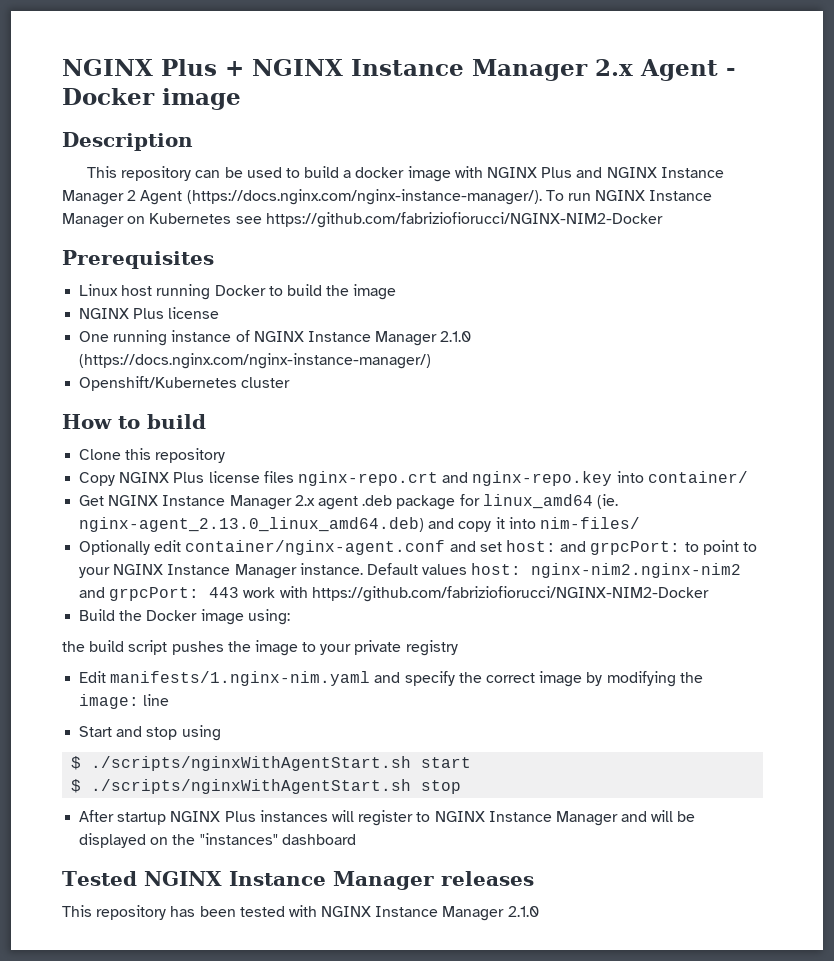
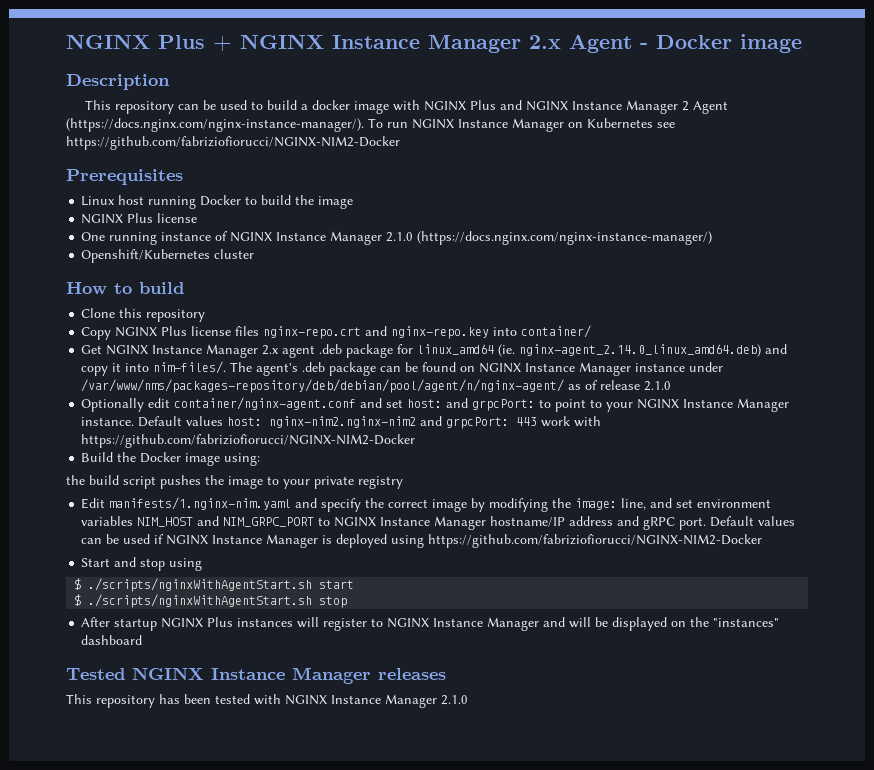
- Get NGINX Instance Manager 2.x agent .deb package for linux_amd64 (ie. nginx-agent_2.13.0_linux_amd64.deb) and copy it into nim-files/
+ Get NGINX Instance Manager 2.x agent .deb package for linux_amd64 (ie. nginx-agent_2.14.0_linux_amd64.deb) and copy it into nim-files/. The agent's .deb package can be found on NGINX Instance Manager instance under /var/www/nms/packages-repository/deb/debian/pool/agent/n/nginx-agent/ as of release 2.1.0
- Edit manifests/1.nginx-nim.yaml and specify the correct image by modifying the image: line
+ Edit manifests/1.nginx-nim.yaml and specify the correct image by modifying the image: line, and set environment variables NIM_HOST and NIM_GRPC_PORT to NGINX Instance Manager hostname/IP address and gRPC port. Default values can be used if NGINX Instance Manager is deployed using https://github.com/fabriziofiorucci/NGINX-NIM2-Docker

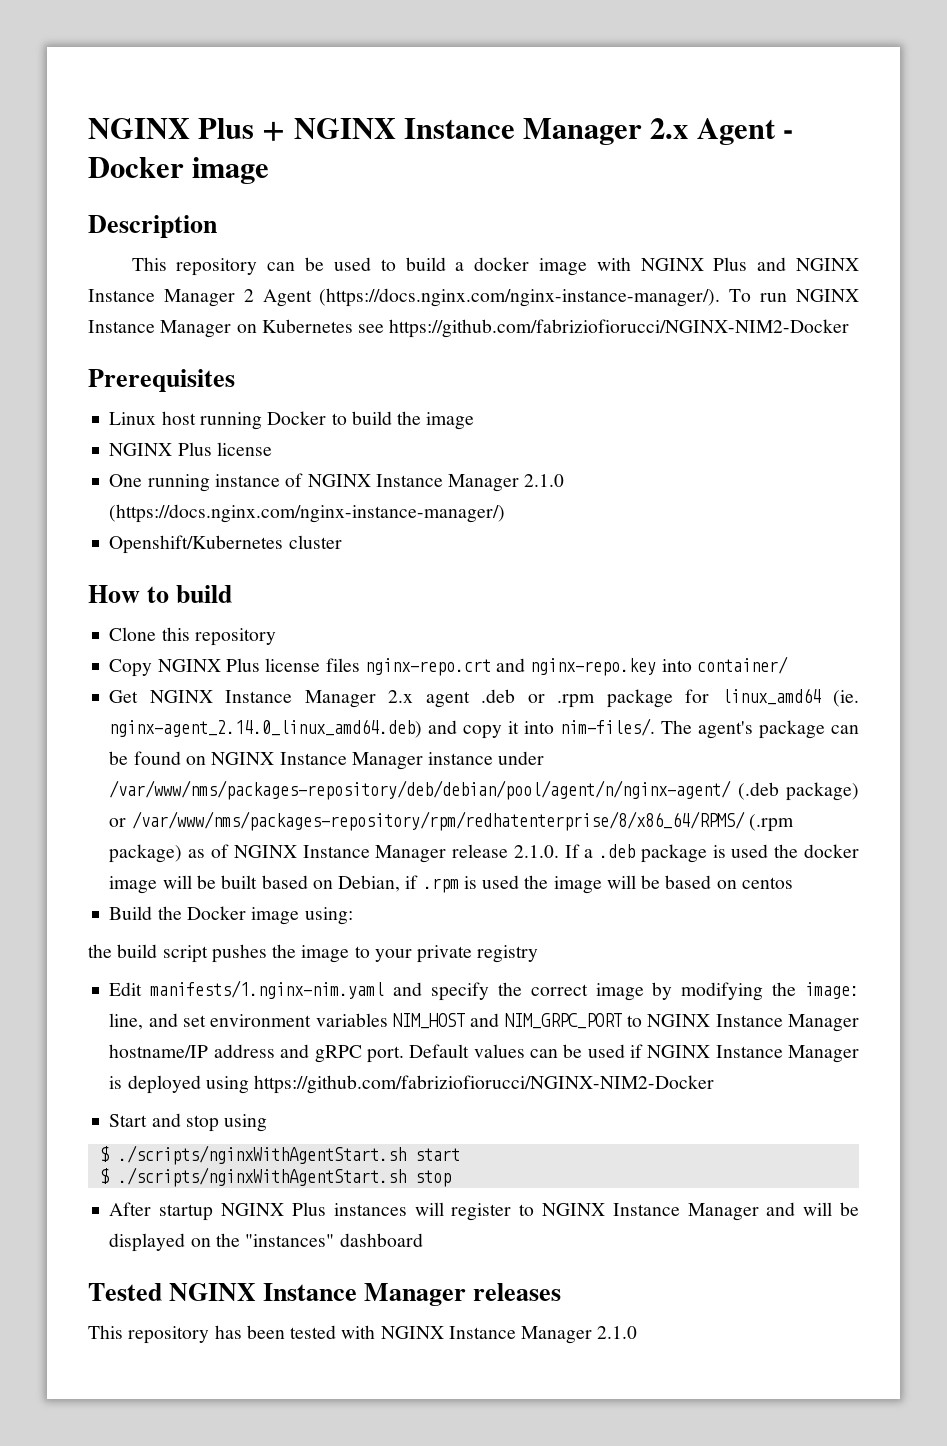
- Get NGINX Instance Manager 2.x agent .deb package for linux_amd64 (ie. nginx-agent_2.14.0_linux_amd64.deb) and copy it into nim-files/.
+ Get NGINX Instance Manager 2.x agent .deb or .rpm package for linux_amd64 (ie. nginx-agent_2.14.0_linux_amd64.deb) and copy it into nim-files/.
- The agent's .deb package can be found on NGINX Instance Manager instance under /var/www/nms/packages-repository/deb/debian/pool/agent/n/nginx-agent/ as of release 2.1.0
- Optionally edit container/nginx-agent.conf and set host: and grpcPort: to point to your NGINX Instance Manager instance. Default values host: nginx-nim2.nginx-nim2 and grpcPort: 443 work with https://github.com/fabriziofiorucci/NGINX-NIM2-Docker
+ The agent's package can be found on NGINX Instance Manager instance under /var/www/nms/packages-repository/deb/debian/pool/agent/n/nginx-agent/ (.deb package) or /var/www/nms/packages-repository/rpm/redhatenterprise/8/x86_64/RPMS/ (.rpm package) as of NGINX Instance Manager release 2.1.0. If a .deb package is used the docker image will be built based on Debian, if .rpm is used the image will be based on centos

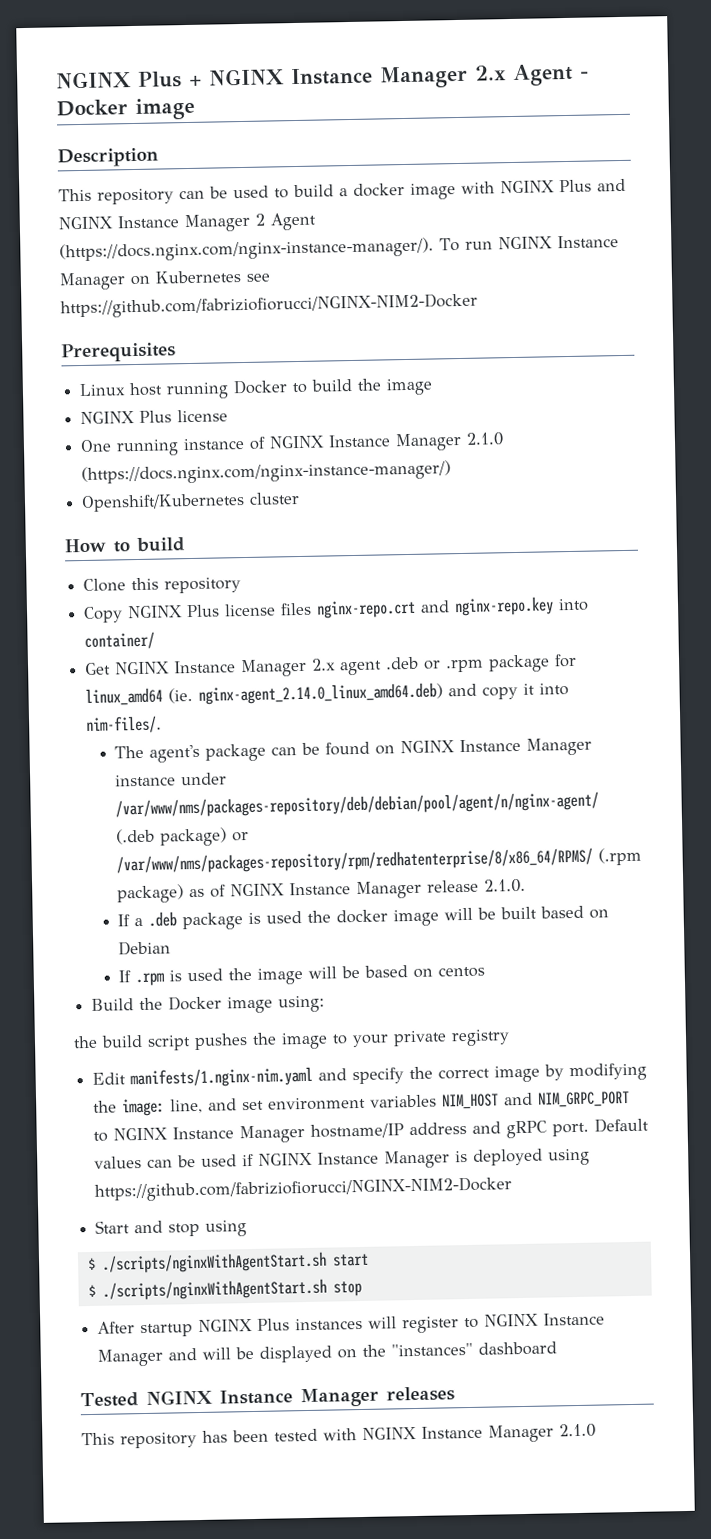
- Get NGINX Instance Manager 2.x agent .deb or .rpm package for linux_amd64 (ie. nginx-agent_2.14.0_linux_amd64.deb) and copy it into nim-files/. The agent's package can be found on NGINX Instance Manager instance under /var/www/nms/packages-repository/deb/debian/pool/agent/n/nginx-agent/ (.deb package) or /var/www/nms/packages-repository/rpm/redhatenterprise/8/x86_64/RPMS/ (.rpm package) as of NGINX Instance Manager release 2.1.0. If a .deb package is used the docker image will be built based on Debian, if .rpm is used the image will be based on centos
+ Get NGINX Instance Manager 2.x agent .deb or .rpm package for linux_amd64 (ie. nginx-agent_2.14.0_linux_amd64.deb) and copy it into nim-files/.
+ The agent's package can be found on NGINX Instance Manager instance under /var/www/nms/packages-repository/deb/debian/pool/agent/n/nginx-agent/ (.deb package) or /var/www/nms/packages-repository/rpm/redhatenterprise/8/x86_64/RPMS/ (.rpm package) as of NGINX Instance Manager release 2.1.0.
+ If a .deb package is used the docker image will be built based on Debian
+ If .rpm is used the image will be based on centos

